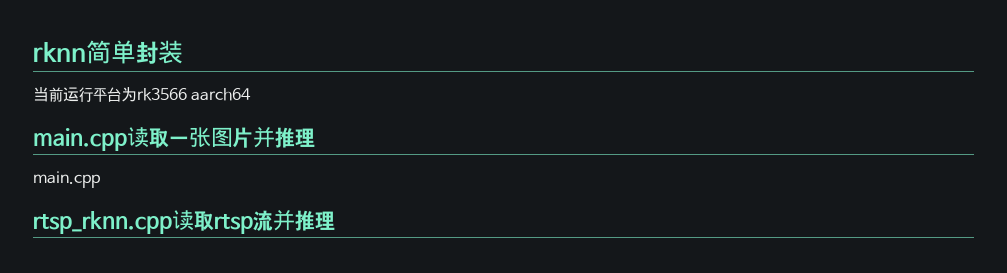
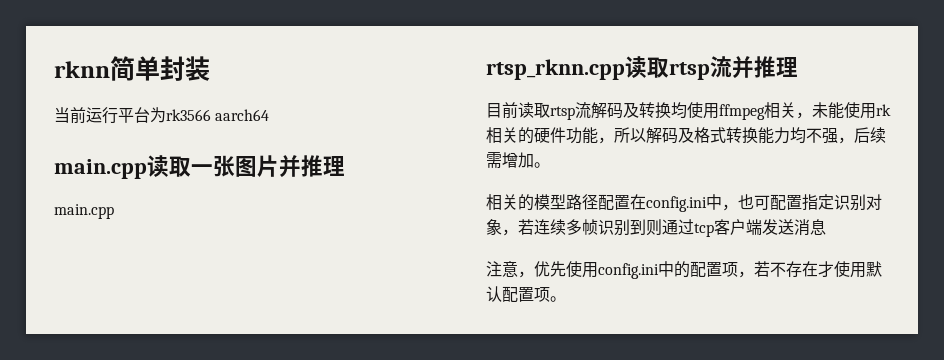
+ 目前读取rtsp流解码及转换均使用ffmpeg相关，未能使用rk相关的硬件功能，所以解码及格式转换能力均不强，后续需增加。
+ 相关的模型路径配置在config.ini中，也可配置指定识别对象，若连续多帧识别到则通过tcp客户端发送消息
+ 注意，优先使用config.ini中的配置项，若不存在才使用默认配置项。

